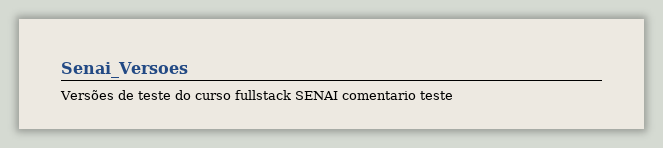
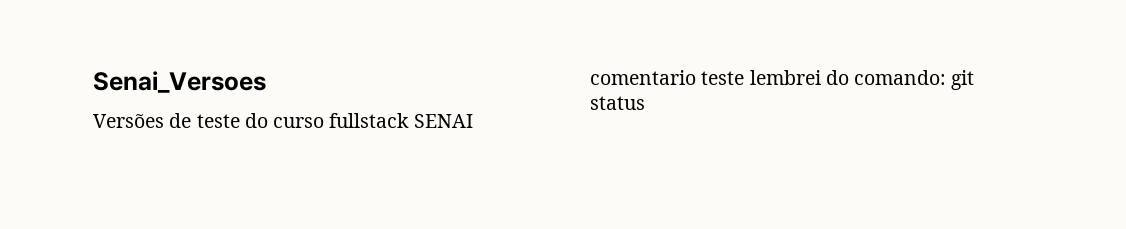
- Versões de teste do curso fullstack SENAI comentario teste
+ Versões de teste do curso fullstack SENAI comentario teste lembrei do comando: git status

